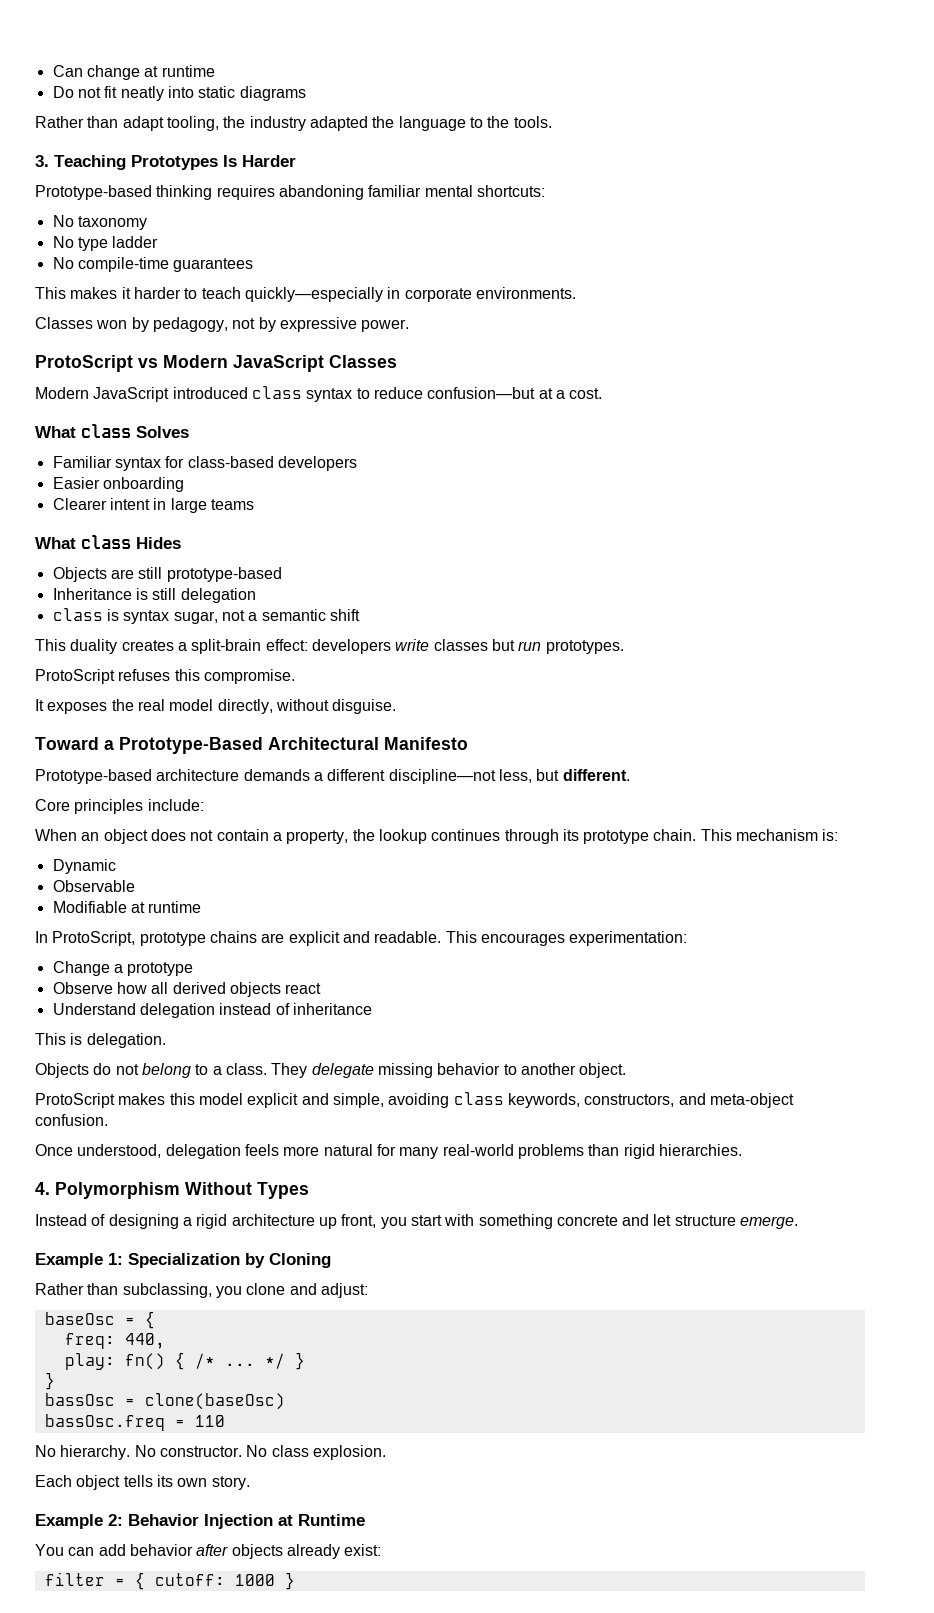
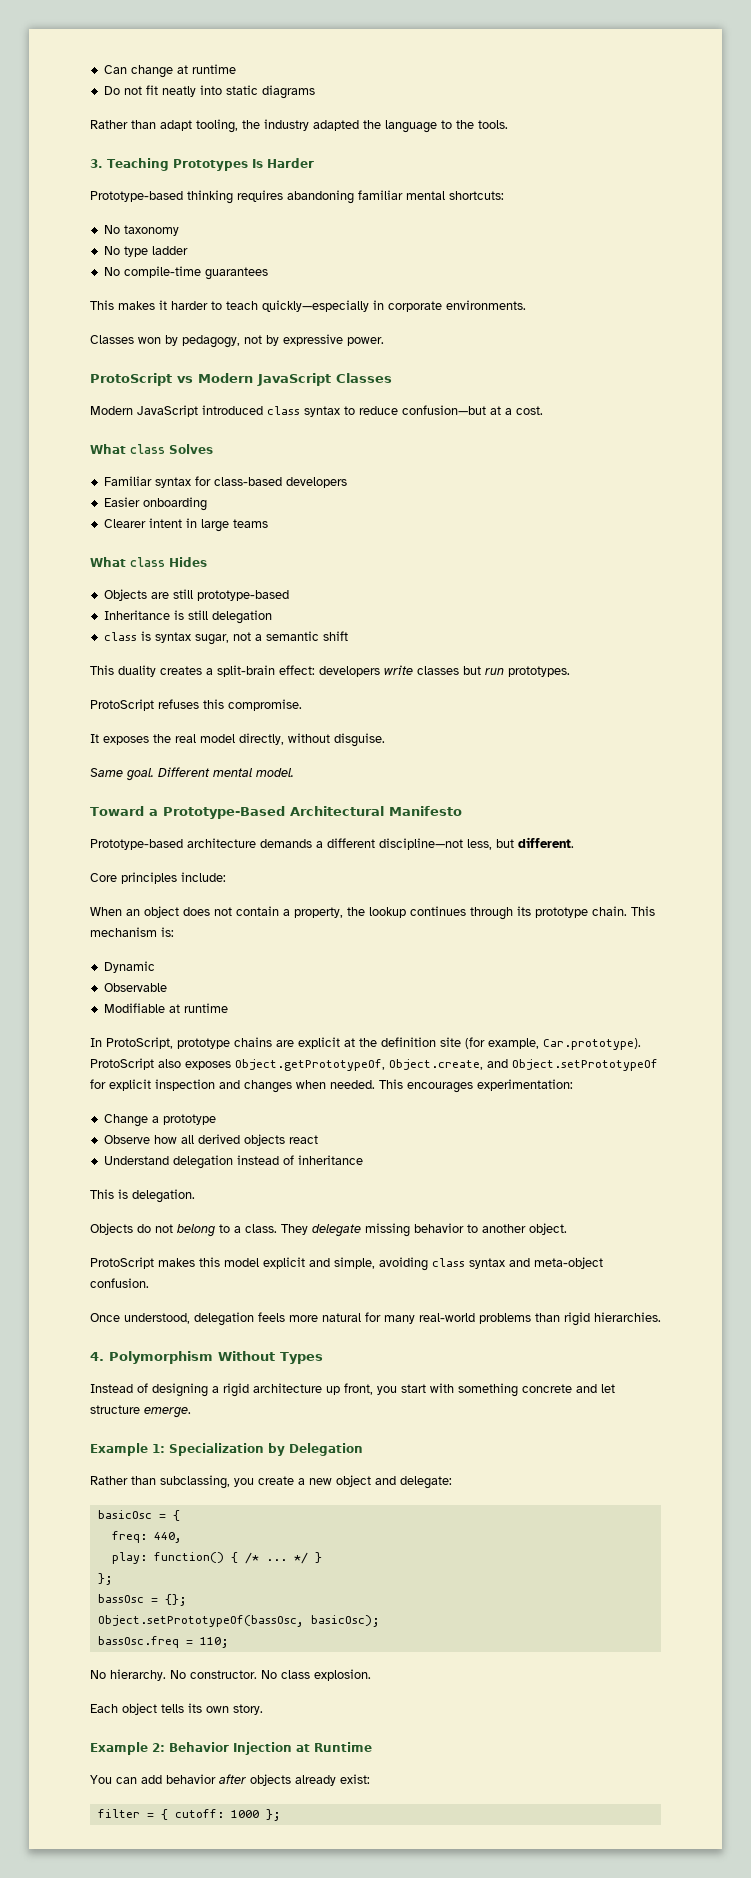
+ Same goal. Different mental model.
- In ProtoScript, prototype chains are explicit and readable.
+ In ProtoScript, prototype chains are explicit at the definition site (for example, Car.prototype). ProtoScript also exposes Object.getPrototypeOf, Object.create, and Object.setPrototypeOf for explicit inspection and changes when needed.
- ProtoScript makes this model explicit and simple, avoiding class keywords, constructors, and meta-object confusion.
+ ProtoScript makes this model explicit and simple, avoiding class syntax and meta-object confusion.
- Example 1: Specialization by Cloning
+ Example 1: Specialization by Delegation
- Rather than subclassing, you clone and adjust:
- baseOsc = {
+ Rather than subclassing, you create a new object and delegate:
+ basicOsc = {
- play: fn() { /* ...
+ play: function() { /* ...
  */ }
- }
+ };
- bassOsc = clone(baseOsc)
+ bassOsc = {};
+ Object.setPrototypeOf(bassOsc, basicOsc);
- bassOsc.freq = 110
+ bassOsc.freq = 110;
- filter = { cutoff: 1000 }
+ filter = { cutoff: 1000 };

